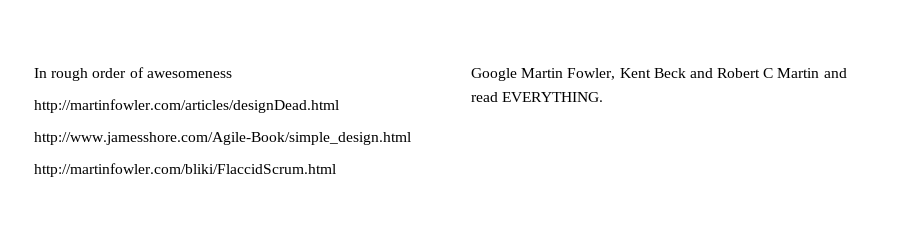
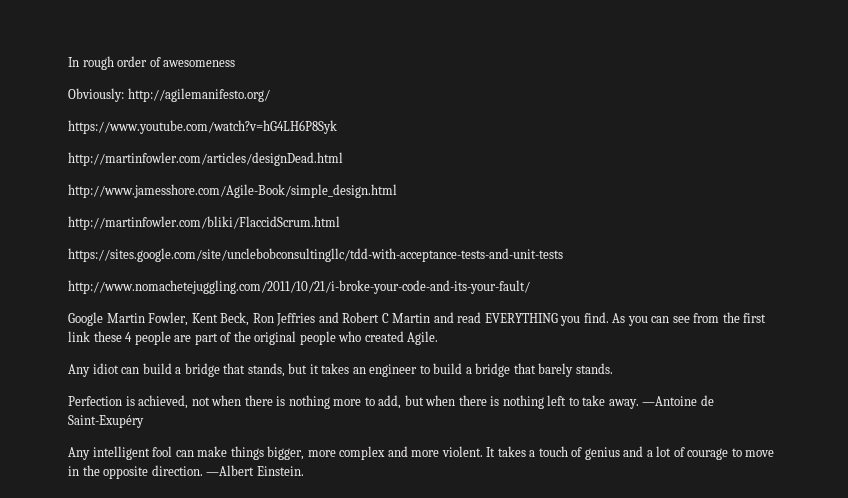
+ Obviously: http://agilemanifesto.org/
+ https://www.youtube.com/watch?v=hG4LH6P8Syk
+ https://sites.google.com/site/unclebobconsultingllc/tdd-with-acceptance-tests-and-unit-tests
+ http://www.nomachetejuggling.com/2011/10/21/i-broke-your-code-and-its-your-fault/
- Google Martin Fowler, Kent Beck and Robert C Martin and read EVERYTHING.
+ Google Martin Fowler, Kent Beck, Ron Jeffries and Robert C Martin and read EVERYTHING you find. As you can see from the first link these 4 people are part of the original people who created Agile.
+ Any idiot can build a bridge that stands, but it takes an engineer to build a bridge that barely stands.
+ Perfection is achieved, not when there is nothing more to add, but when there is nothing left to take away. —Antoine de Saint-Exupéry
+ Any intelligent fool can make things bigger, more complex and more violent. It takes a touch of genius and a lot of courage to move in the opposite direction. —Albert Einstein.

